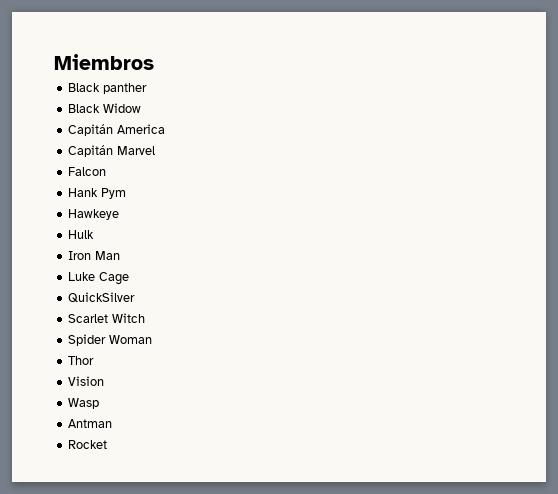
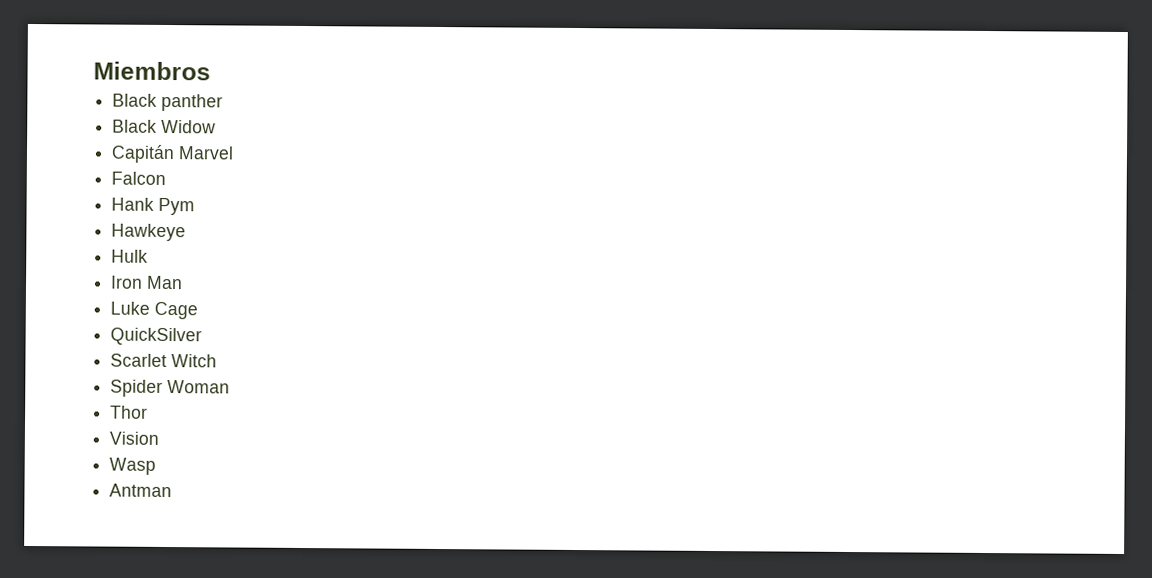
- Capitán America
- Rocket

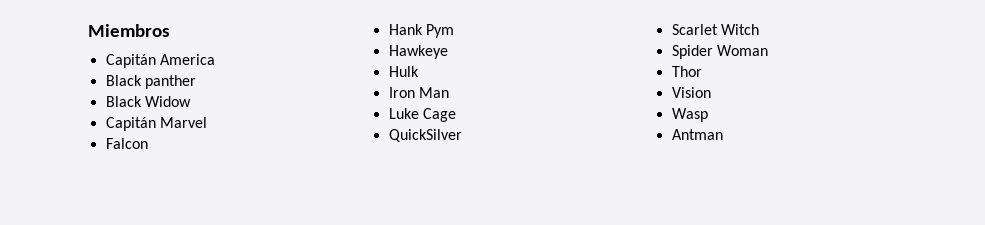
+ Capitán America

